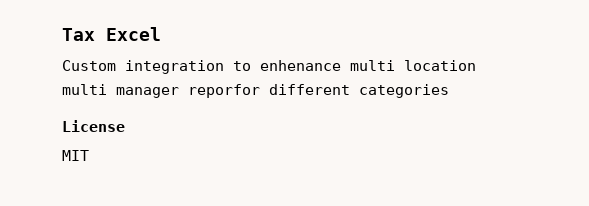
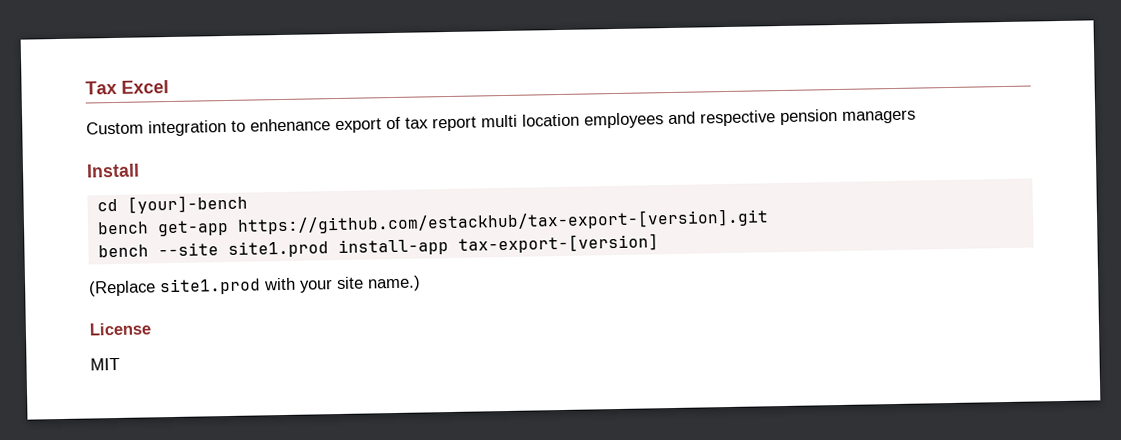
- Custom integration to enhenance multi location multi manager reporfor different categories
+ Custom integration to enhenance export of tax report multi location employees and respective pension managers
+ Install
+ cd [your]-bench
+ bench get-app https://github.com/estackhub/tax-export-[version].git
+ bench --site site1.prod install-app tax-export-[version]
+ (Replace site1.prod with your site name.)

